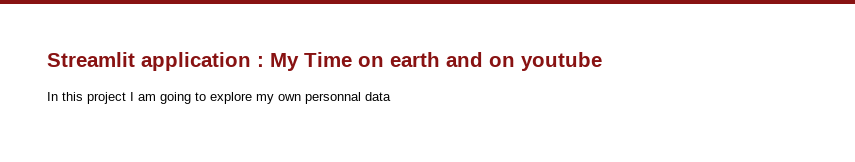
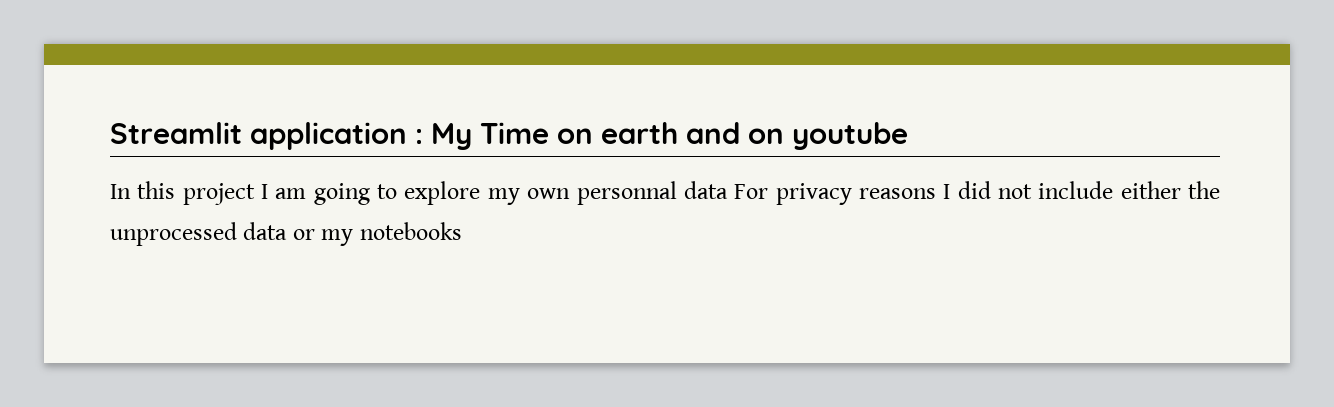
- In this project I am going to explore my own personnal data
+ In this project I am going to explore my own personnal data For privacy reasons I did not include either the unprocessed data or my notebooks

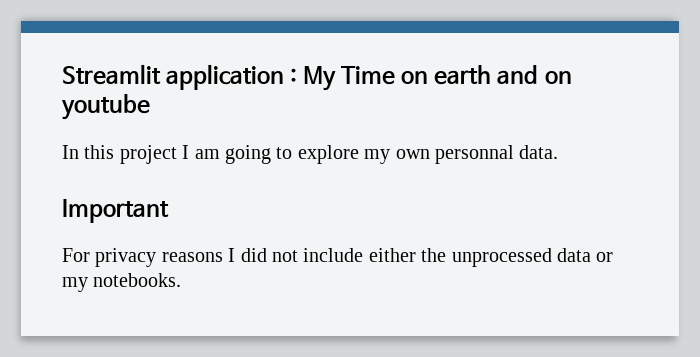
- In this project I am going to explore my own personnal data For privacy reasons I did not include either the unprocessed data or my notebooks
+ In this project I am going to explore my own personnal data.
+ Important
+ For privacy reasons I did not include either the unprocessed data or my notebooks.

